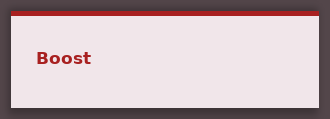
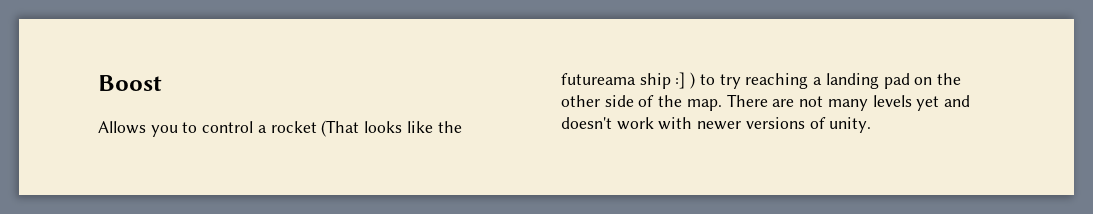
+ Allows you to control a rocket (That looks like the futureama ship :] ) to try reaching a landing pad on the other side of the map. There are not many levels yet and doesn't work with newer versions of unity.

